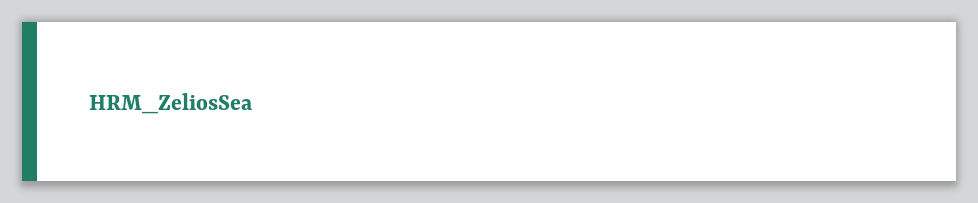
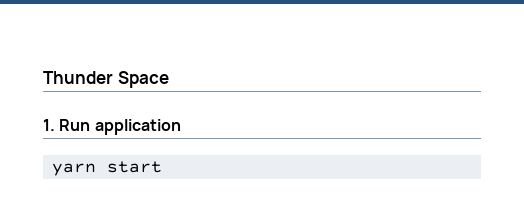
- HRM_ZeliosSea
+ Thunder Space
+ 1. Run application
+ yarn start

